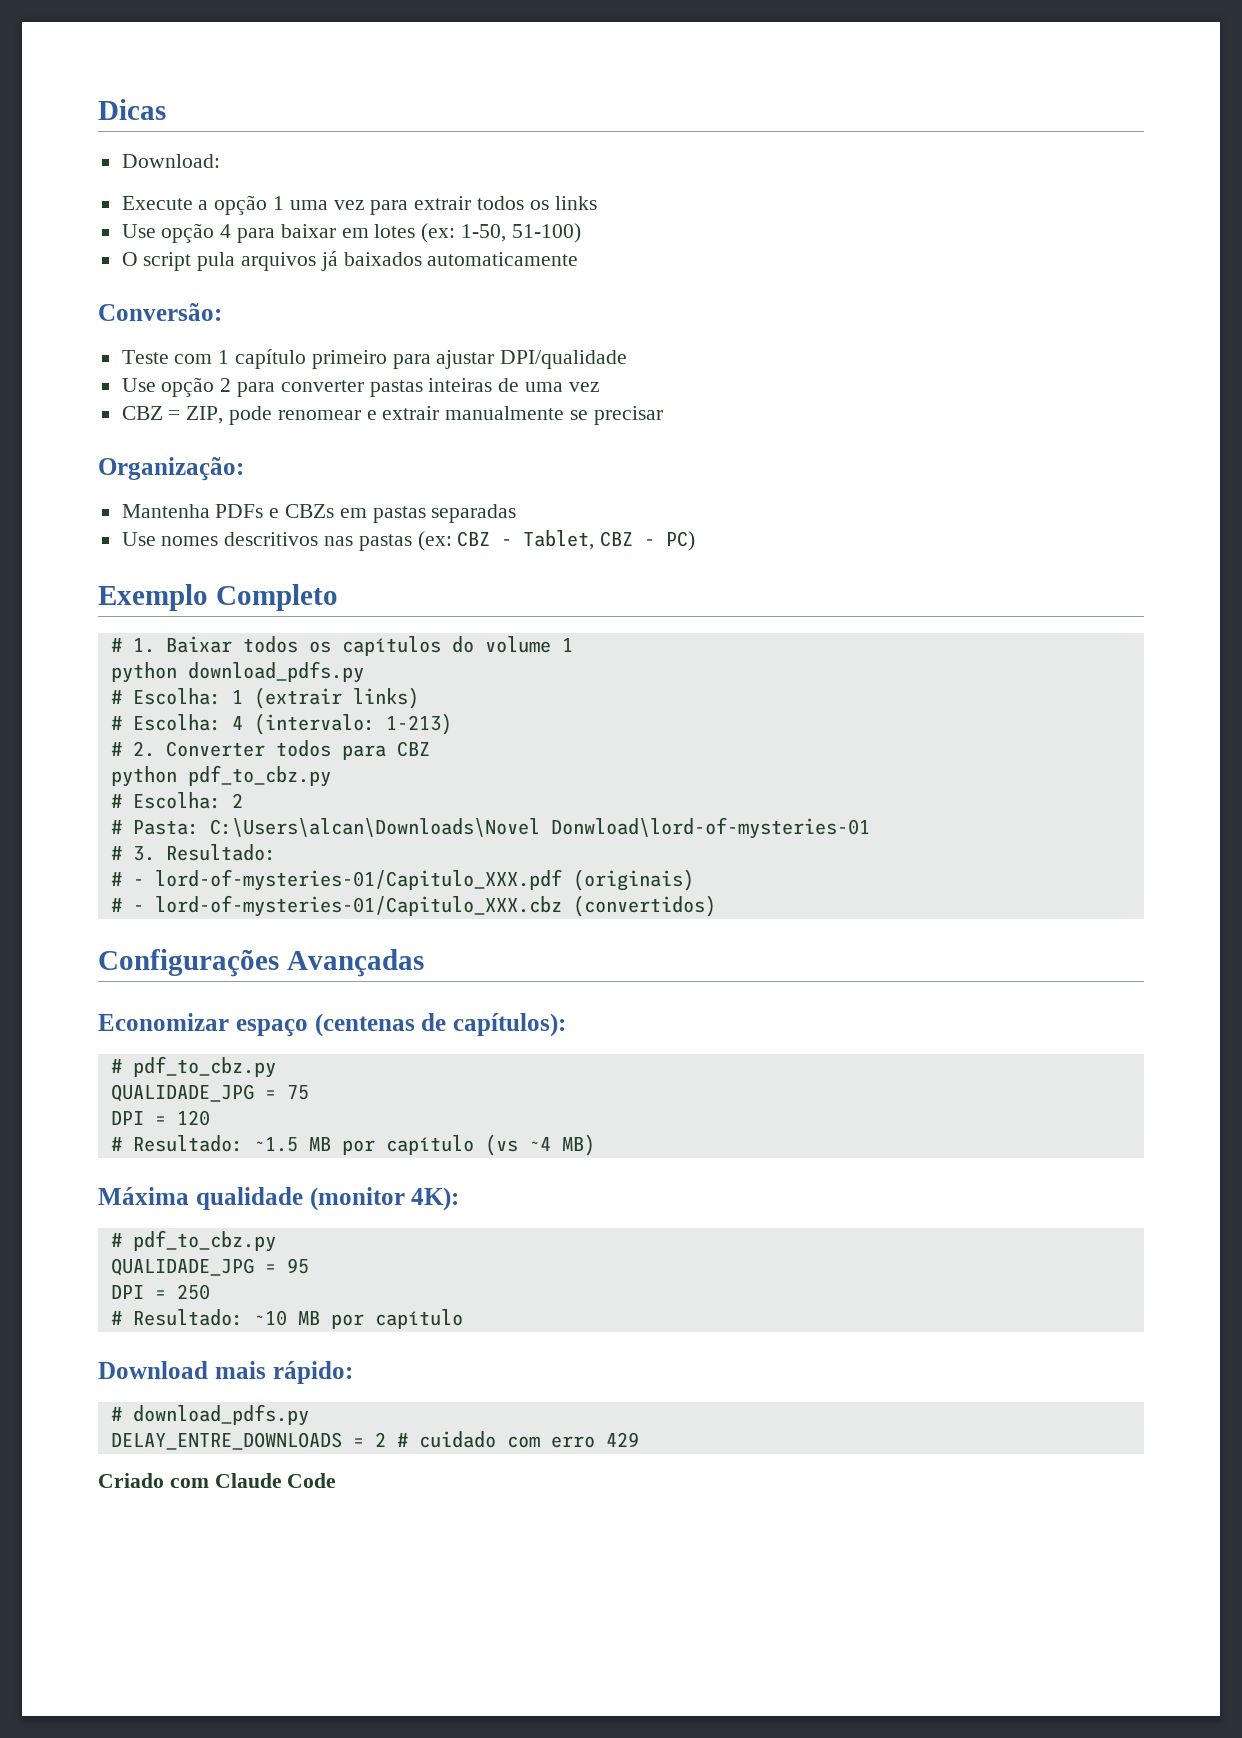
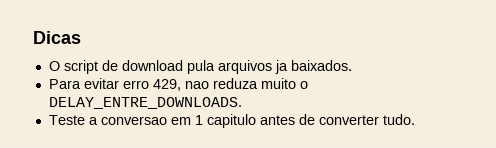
- Download:
- Execute a opção 1 uma vez para extrair todos os links
- Use opção 4 para baixar em lotes (ex: 1-50, 51-100)
- O script pula arquivos já baixados automaticamente
- Conversão:
- Teste com 1 capítulo primeiro para ajustar DPI/qualidade
- Use opção 2 para converter pastas inteiras de uma vez
- CBZ = ZIP, pode renomear e extrair manualmente se precisar
- Organização:
- Mantenha PDFs e CBZs em pastas separadas
- Use nomes descritivos nas pastas (ex: CBZ - Tablet, CBZ - PC)
- Exemplo Completo
- # 1. Baixar todos os capítulos do volume 1
- python download_pdfs.py
- # Escolha: 1 (extrair links)
- # Escolha: 4 (intervalo: 1-213)
- # 2. Converter todos para CBZ
- python pdf_to_cbz.py
- # Escolha: 2
- # Pasta: C:\Users\alcan\Downloads\Novel Donwload\lord-of-mysteries-01
- # 3. Resultado:
- # - lord-of-mysteries-01/Capitulo_XXX.pdf (originais)
- # - lord-of-mysteries-01/Capitulo_XXX.cbz (convertidos)
- Configurações Avançadas
- Economizar espaço (centenas de capítulos):
- # pdf_to_cbz.py
- QUALIDADE_JPG = 75
- DPI = 120
- # Resultado: ~1.5 MB por capítulo (vs ~4 MB)
- Máxima qualidade (monitor 4K):
- # pdf_to_cbz.py
- QUALIDADE_JPG = 95
- DPI = 250
- # Resultado: ~10 MB por capítulo
- Download mais rápido:
- # download_pdfs.py
- DELAY_ENTRE_DOWNLOADS = 2 # cuidado com erro 429
- Criado com Claude Code
+ O script de download pula arquivos ja baixados.
+ Para evitar erro 429, nao reduza muito o DELAY_ENTRE_DOWNLOADS.
+ Teste a conversao em 1 capitulo antes de converter tudo.

